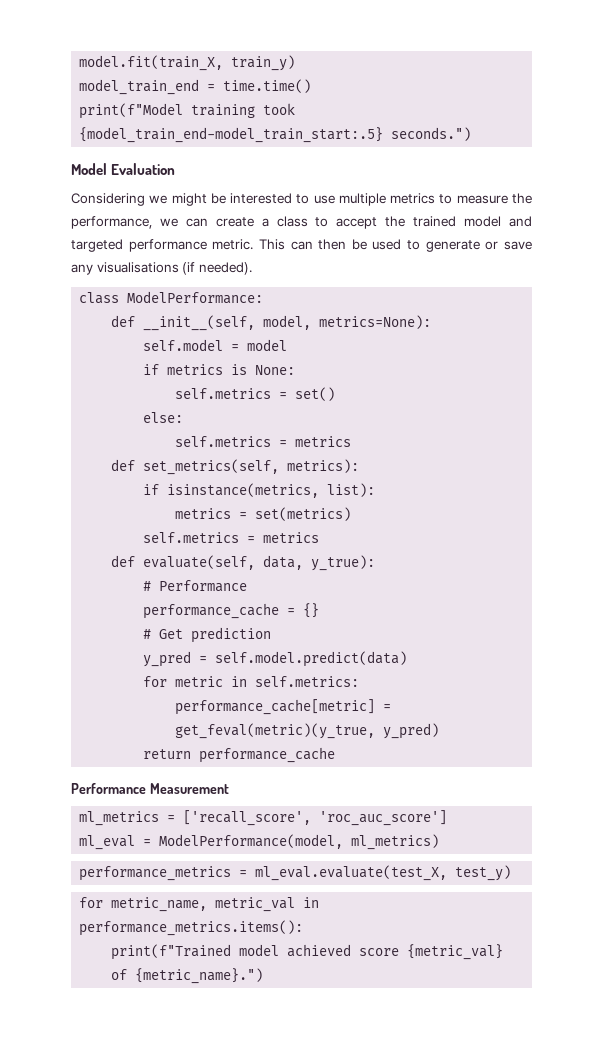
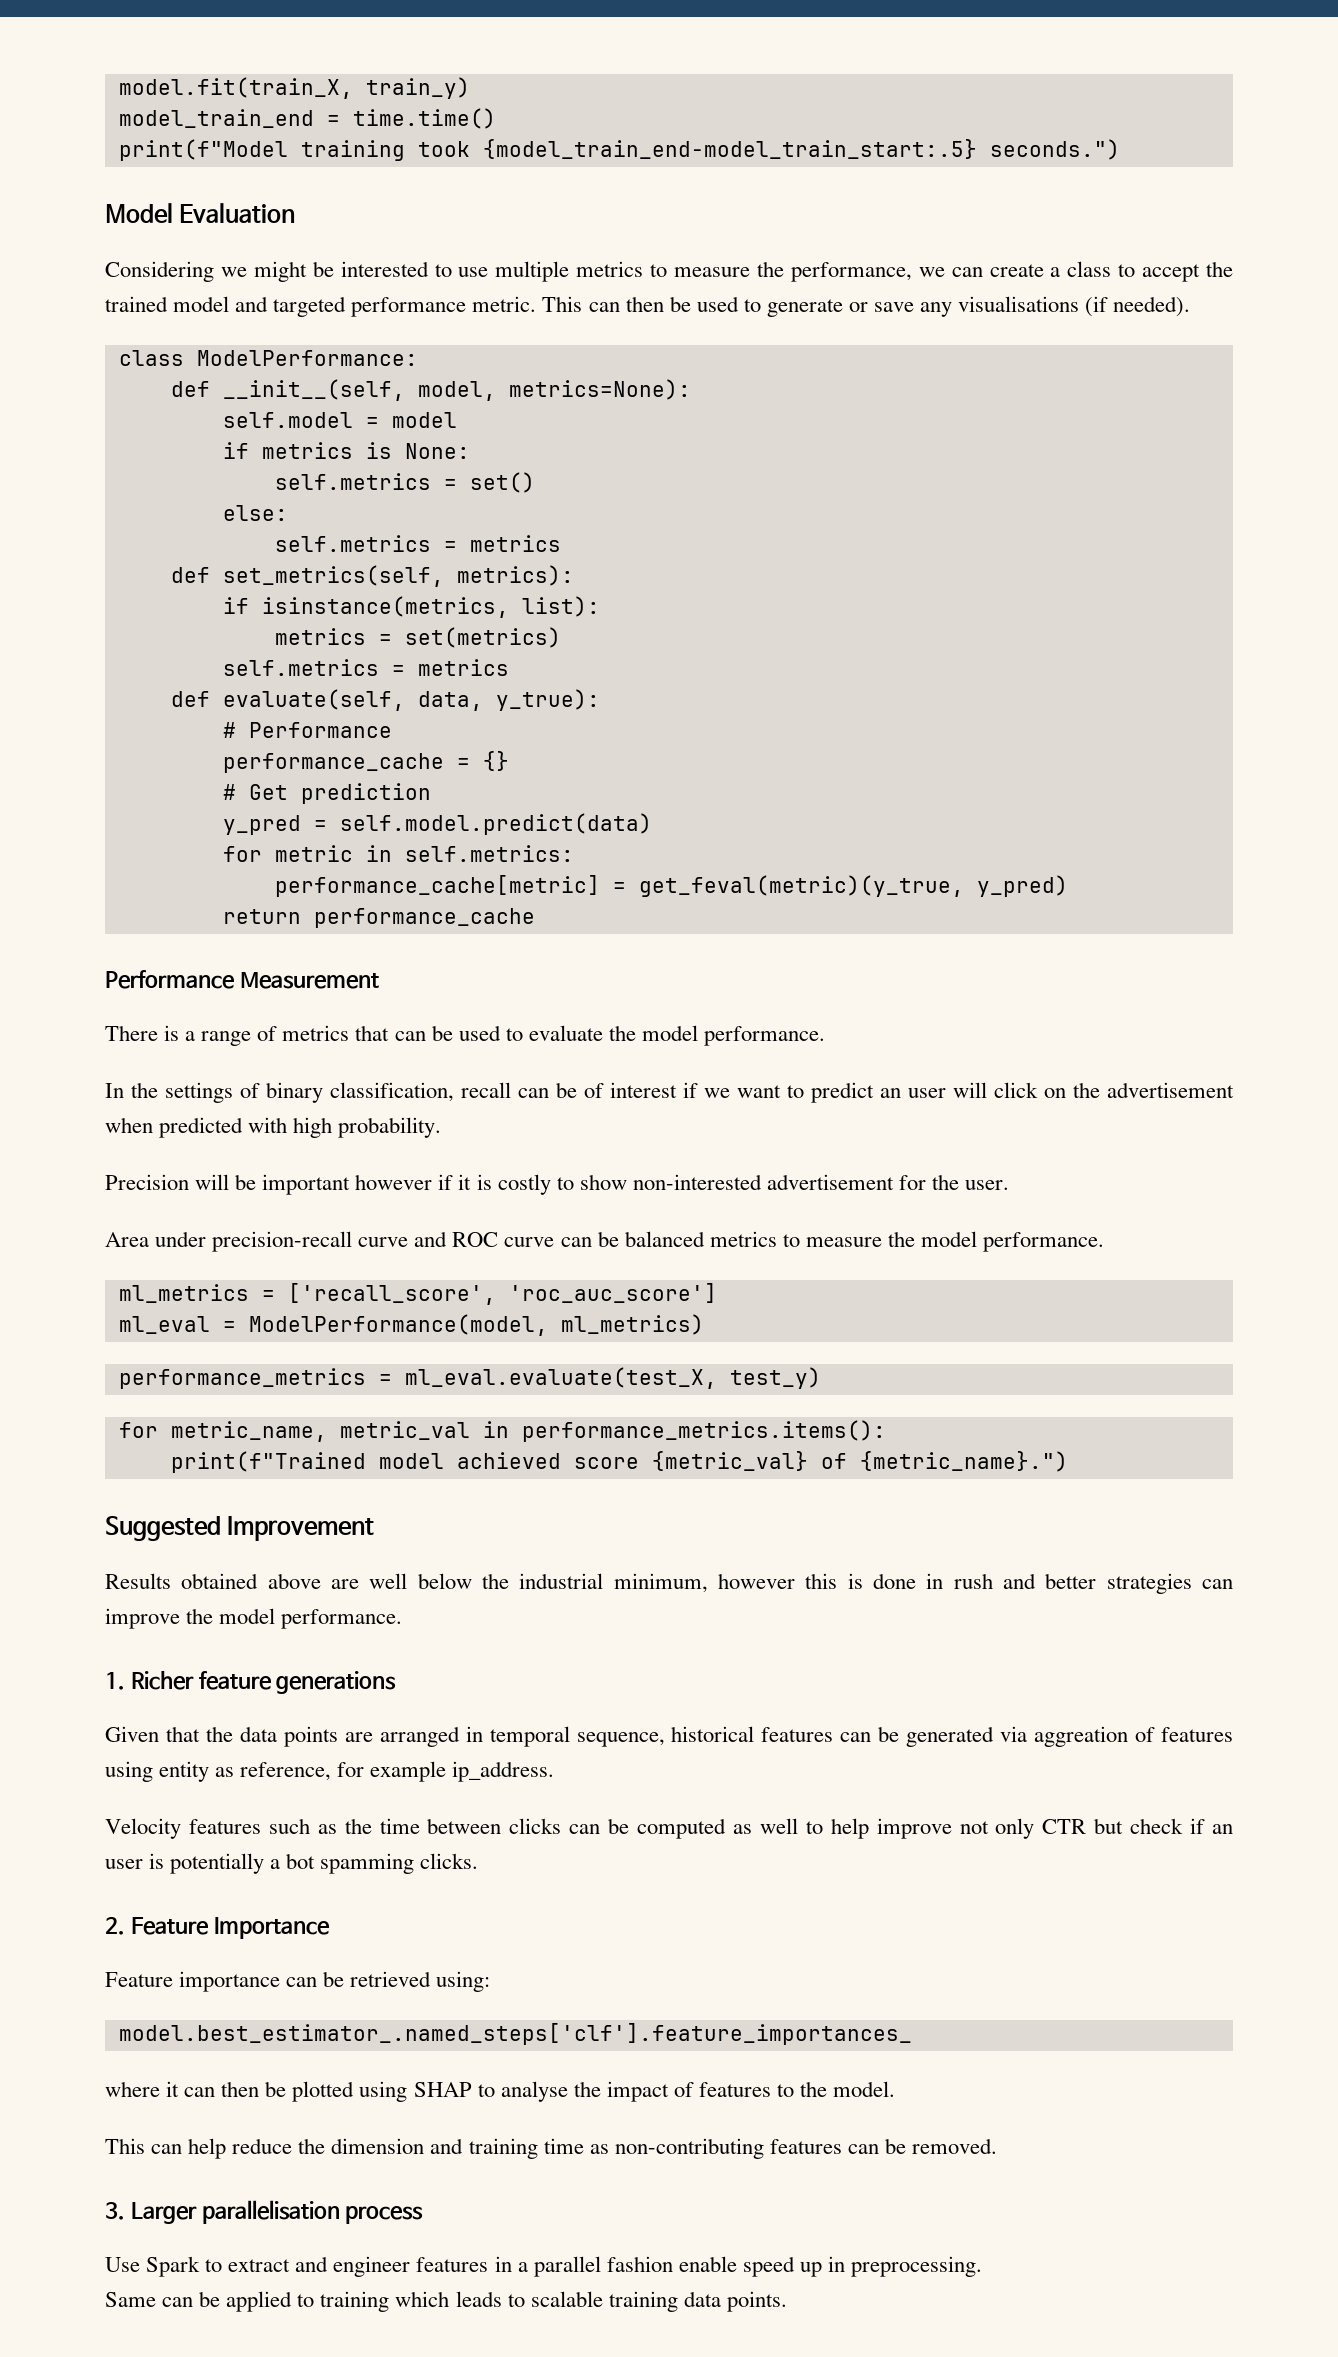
+ There is a range of metrics that can be used to evaluate the model performance.
+ In the settings of binary classification, recall can be of interest if we want to predict an user will click on the advertisement when predicted with high probability.
+ Precision will be important however if it is costly to show non-interested advertisement for the user.
+ Area under precision-recall curve and ROC curve can be balanced metrics to measure the model performance.
+ Suggested Improvement
+ Results obtained above are well below the industrial minimum, however this is done in rush and better strategies can improve the model performance.
+ 1. Richer feature generations
+ Given that the data points are arranged in temporal sequence, historical features can be generated via aggreation of features using entity as reference, for example ip_address.
+ Velocity features such as the time between clicks can be computed as well to help improve not only CTR but check if an user is potentially a bot spamming clicks.
+ 2. Feature Importance
+ Feature importance can be retrieved using:
+ model.best_estimator_.named_steps['clf'].feature_importances_
+ where it can then be plotted using SHAP to analyse the impact of features to the model.
+ This can help reduce the dimension and training time as non-contributing features can be removed.
+ 3. Larger parallelisation process
+ Use Spark to extract and engineer features in a parallel fashion enable speed up in preprocessing.
+ Same can be applied to training which leads to scalable training data points.

